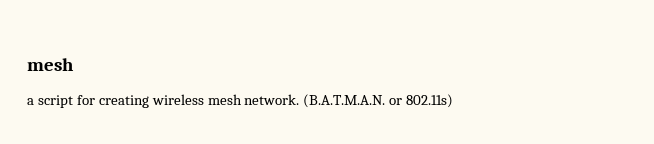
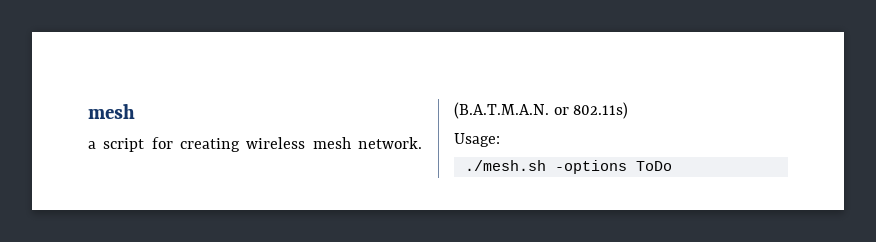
+ Usage:
+ ./mesh.sh -options ToDo

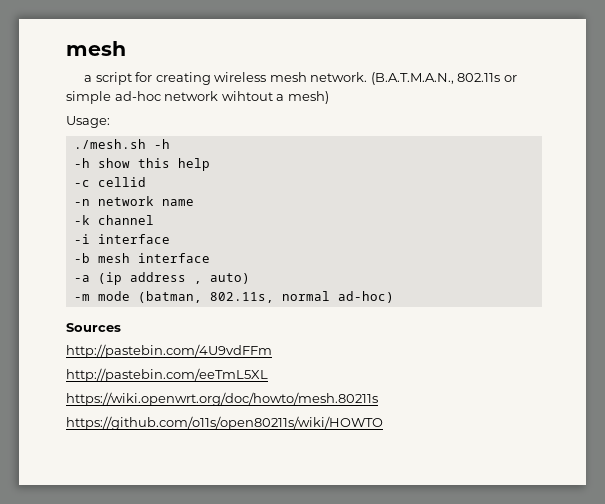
- (B.A.T.M.A.N. or 802.11s)
+ (B.A.T.M.A.N., 802.11s or simple ad-hoc network wihtout a mesh)
  Usage:
- ./mesh.sh -options ToDo
+ ./mesh.sh -h
+ -h show this help
+ -c cellid
+ -n network name
+ -k channel
+ -i interface
+ -b mesh interface
+ -a (ip address , auto)
+ -m mode (batman, 802.11s, normal ad-hoc)
+ Sources
+ http://pastebin.com/4U9vdFFm
+ http://pastebin.com/eeTmL5XL
+ https://wiki.openwrt.org/doc/howto/mesh.80211s
+ https://github.com/o11s/open80211s/wiki/HOWTO

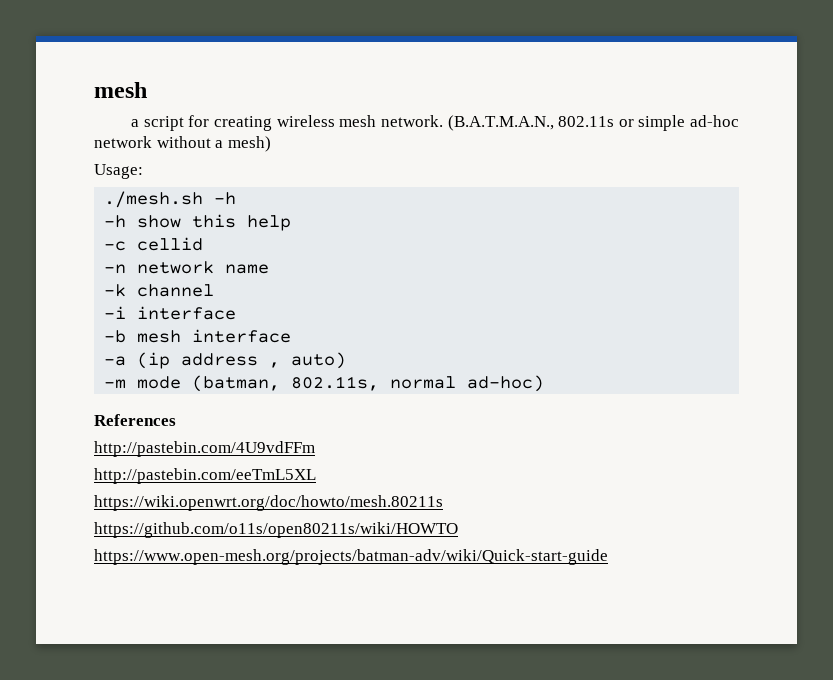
- (B.A.T.M.A.N., 802.11s or simple ad-hoc network wihtout a mesh)
+ (B.A.T.M.A.N., 802.11s or simple ad-hoc network without a mesh)
- Sources
+ References
+ https://www.open-mesh.org/projects/batman-adv/wiki/Quick-start-guide

